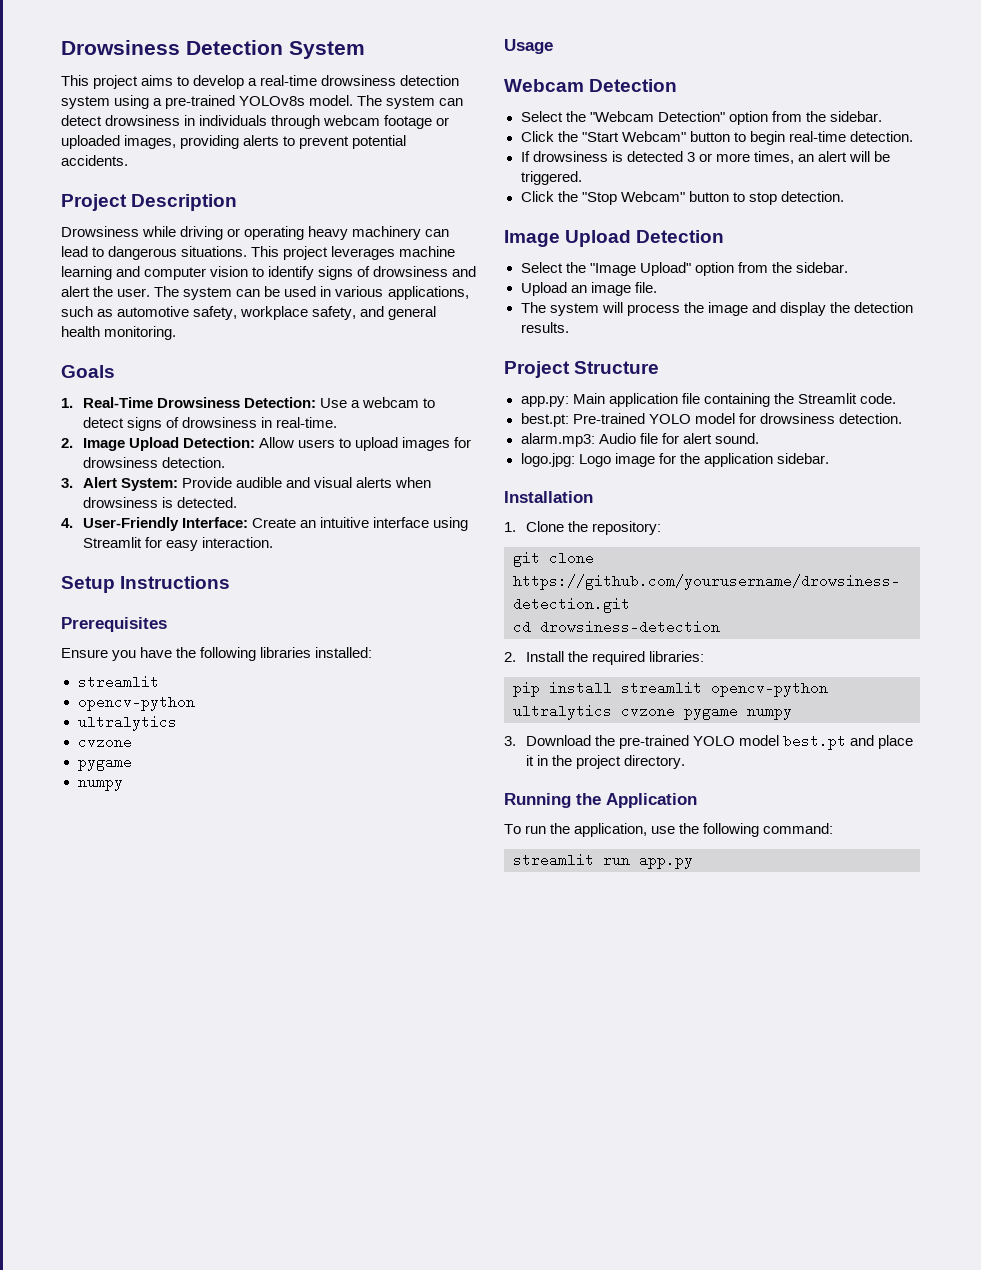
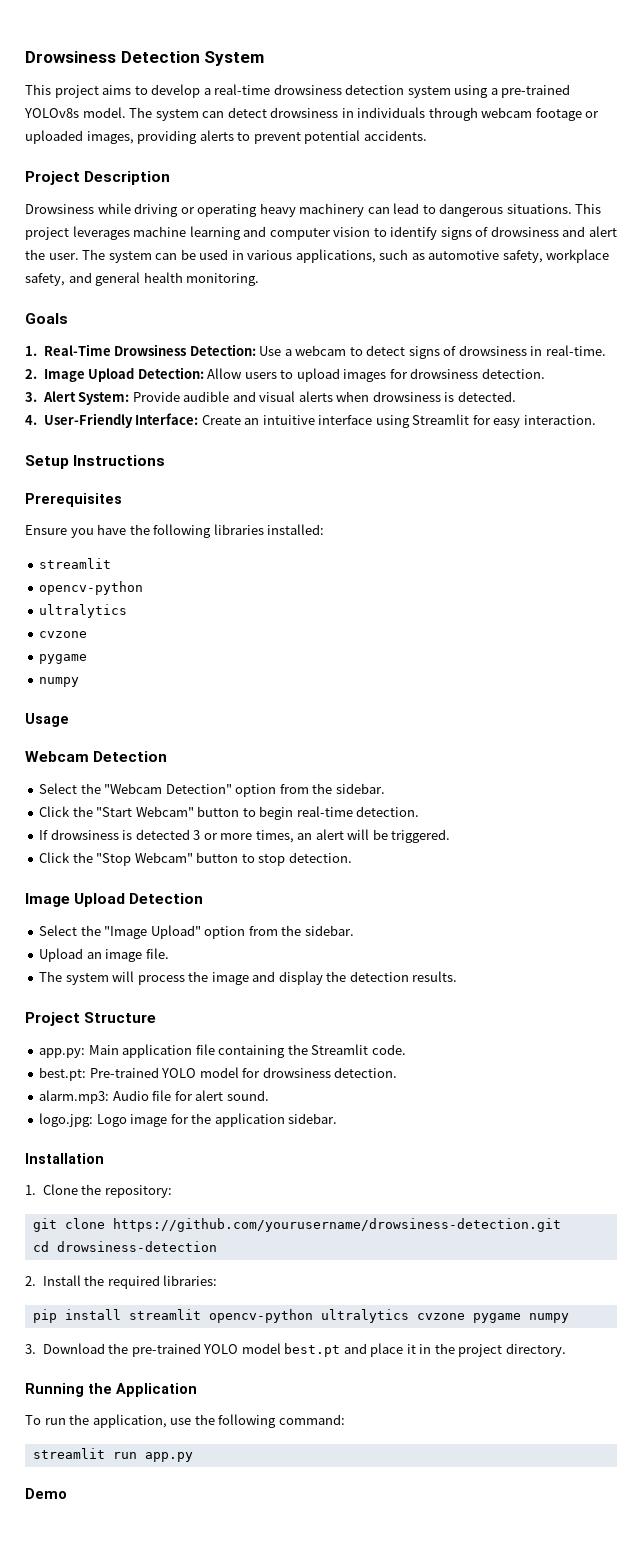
+ Demo

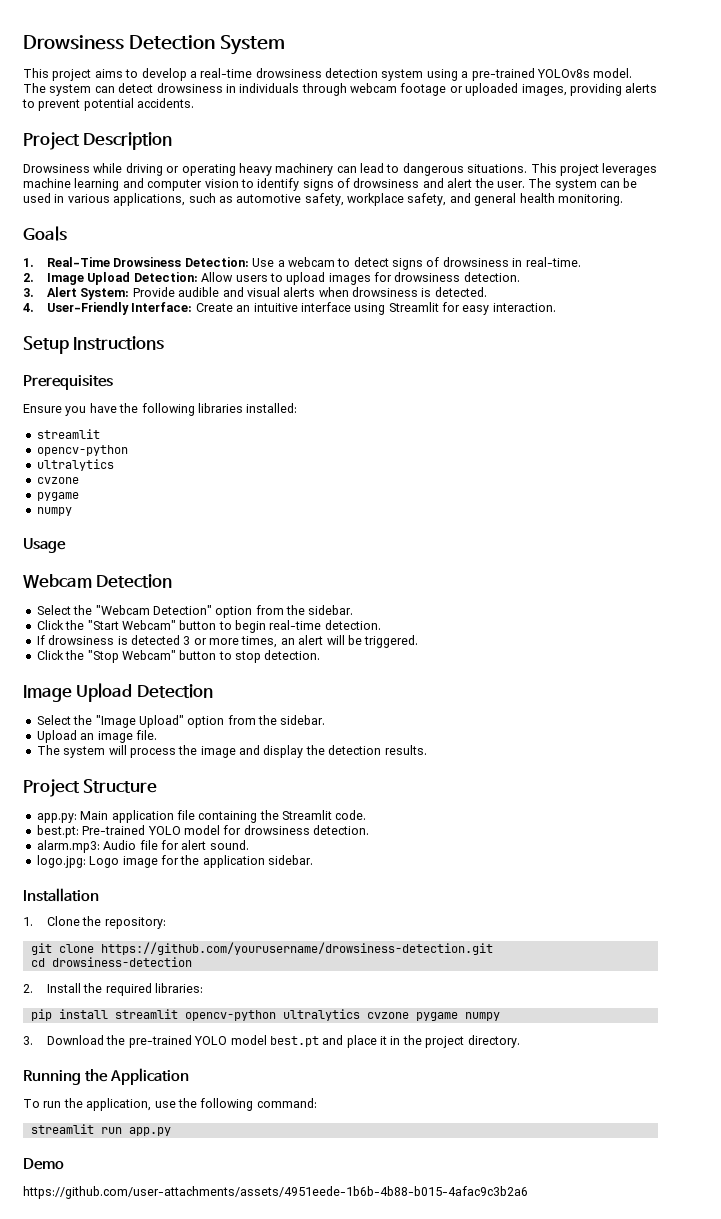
+ https://github.com/user-attachments/assets/4951eede-1b6b-4b88-b015-4afac9c3b2a6

